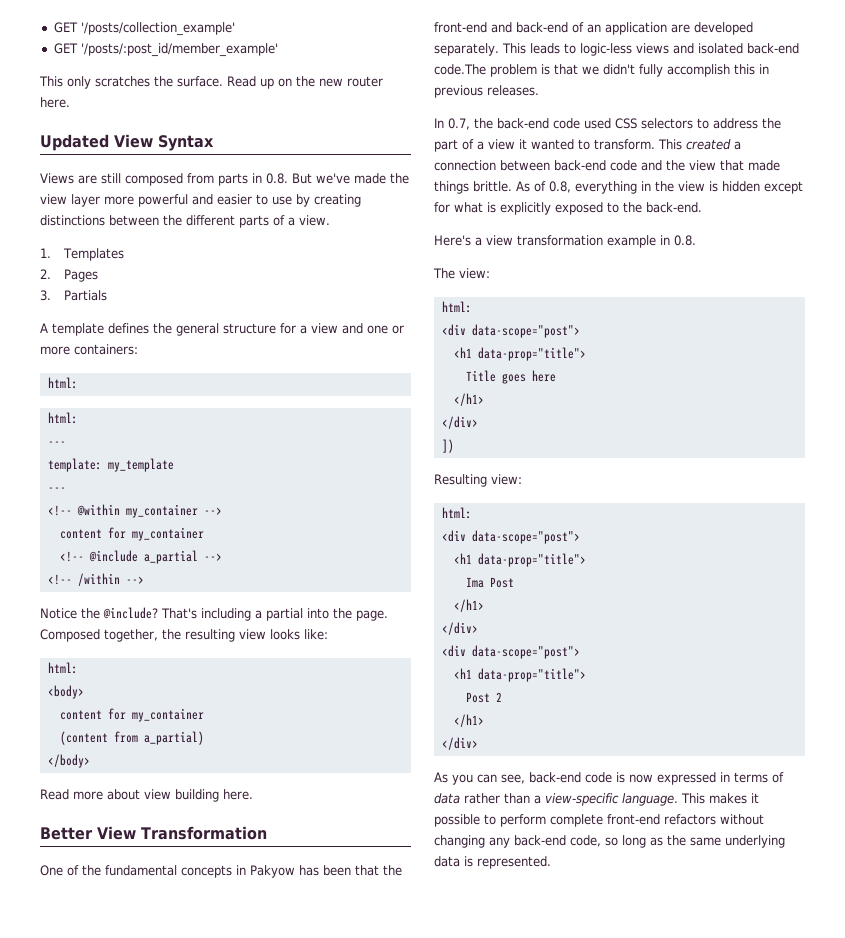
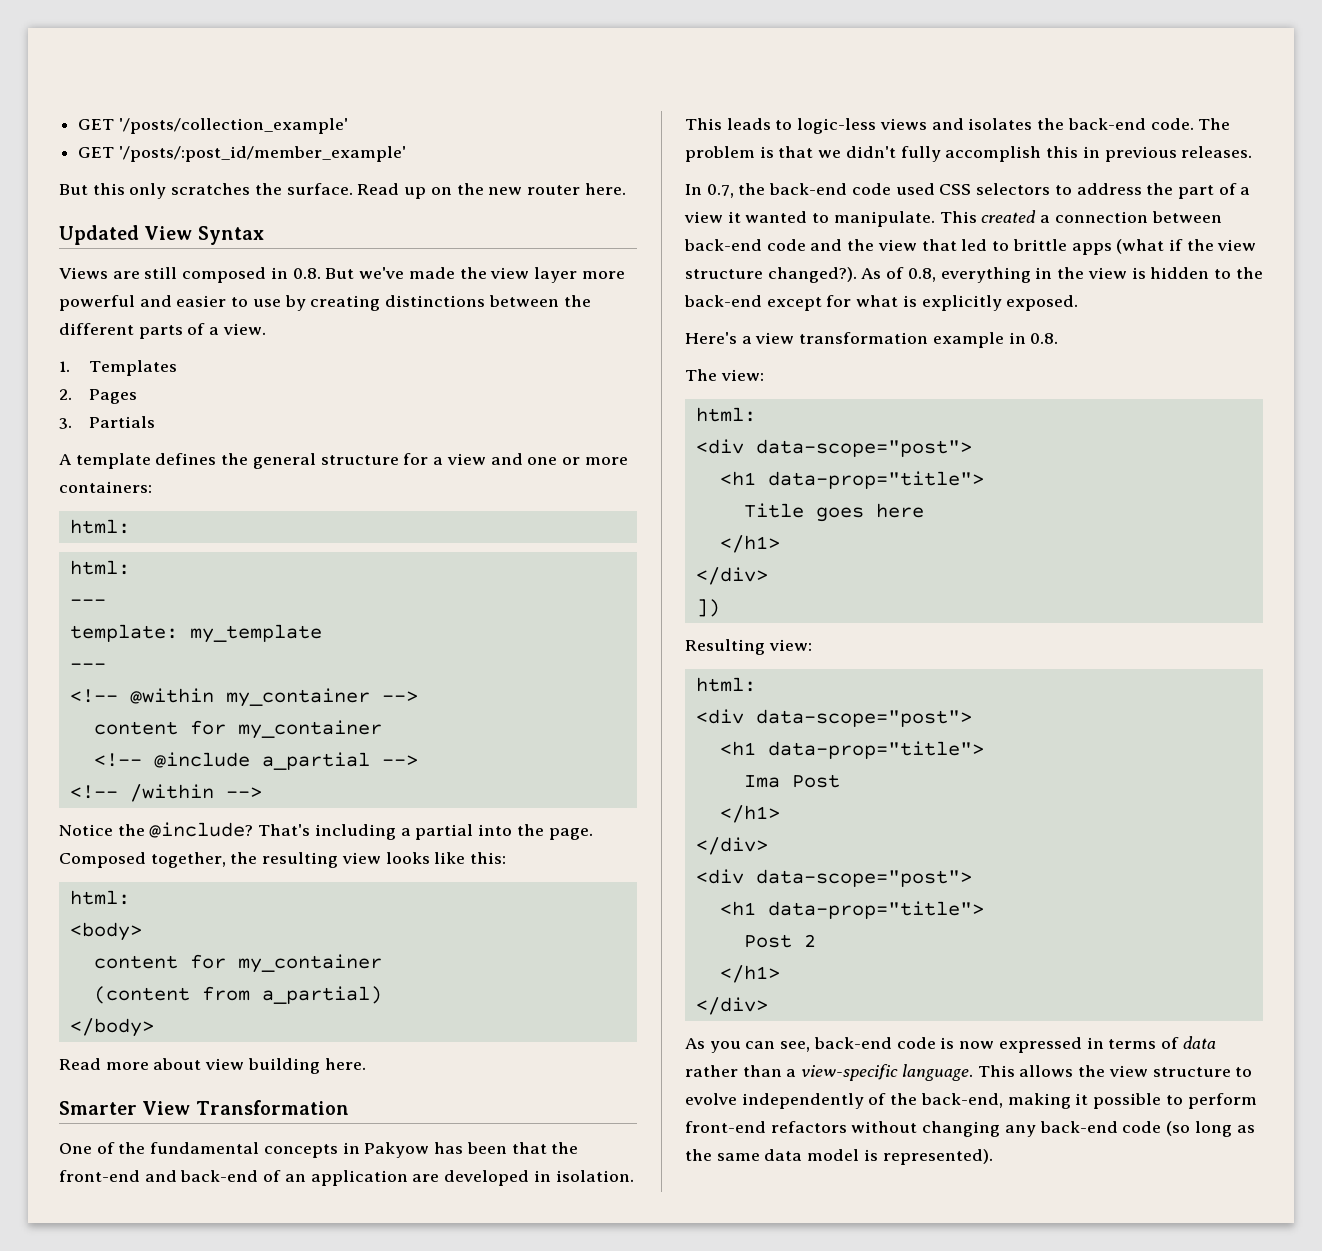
- This only scratches the surface.
+ But this only scratches the surface.
- Views are still composed from parts in 0.8. But we've made the view layer more powerful and easier to use by creating distinctions between the different parts of a view.
+ Views are still composed in 0.8. But we've made the view layer more powerful and easier to use by creating distinctions between the different parts of a view.
- Composed together, the resulting view looks like:
+ Composed together, the resulting view looks like this:
- Better View Transformation
+ Smarter View Transformation
- One of the fundamental concepts in Pakyow has been that the front-end and back-end of an application are developed separately.
+ One of the fundamental concepts in Pakyow has been that the front-end and back-end of an application are developed in isolation.
- This leads to logic-less views and isolated back-end code.The problem is that we didn't fully accomplish this in previous releases.
+ This leads to logic-less views and isolates the back-end code. The problem is that we didn't fully accomplish this in previous releases.
- In 0.7, the back-end code used CSS selectors to address the part of a view it wanted to transform.
+ In 0.7, the back-end code used CSS selectors to address the part of a view it wanted to manipulate.
- This created a connection between back-end code and the view that made things brittle.
+ This created a connection between back-end code and the view that led to brittle apps (what if the view structure changed?).
- As of 0.8, everything in the view is hidden except for what is explicitly exposed to the back-end.
+ As of 0.8, everything in the view is hidden to the back-end except for what is explicitly exposed.
- This makes it possible to perform complete front-end refactors without changing any back-end code, so long as the same underlying data is represented.
+ This allows the view structure to evolve independently of the back-end, making it possible to perform front-end refactors without changing any back-end code (so long as the same data model is represented).

